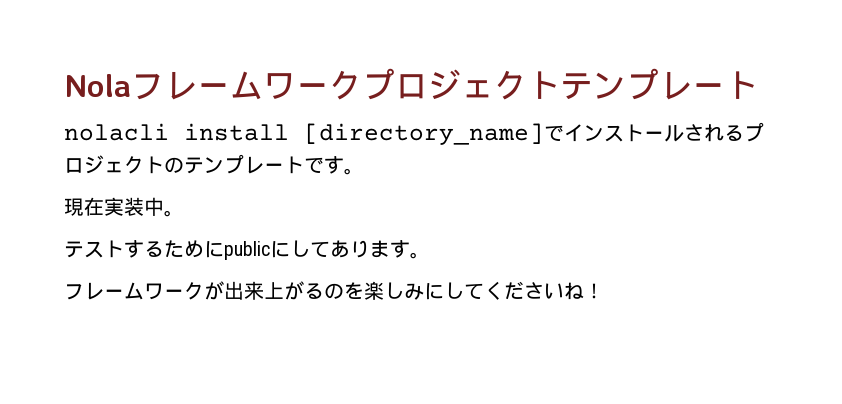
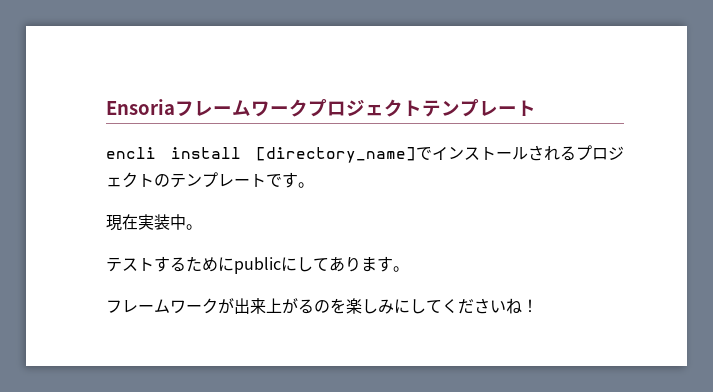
- Nolaフレームワークプロジェクトテンプレート
+ Ensoriaフレームワークプロジェクトテンプレート
- nolacli install [directory_name]でインストールされるプロジェクトのテンプレートです。
+ encli install [directory_name]でインストールされるプロジェクトのテンプレートです。

